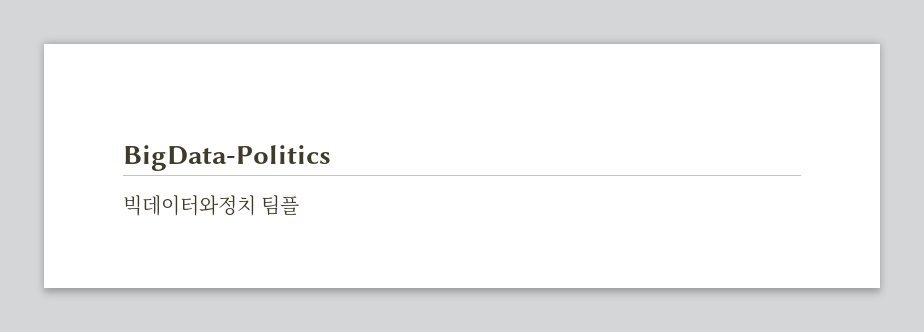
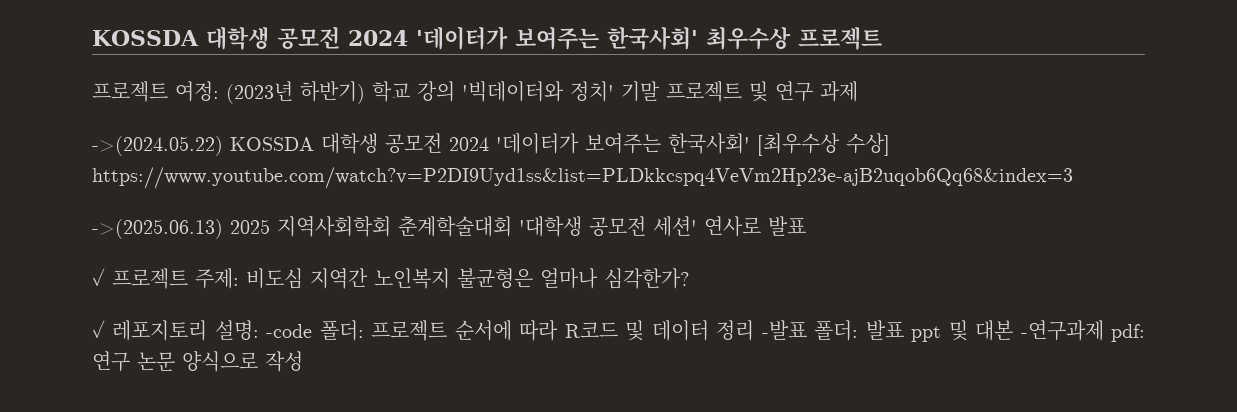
- BigData-Politics
- 빅데이터와정치 팀플
+ KOSSDA 대학생 공모전 2024 '데이터가 보여주는 한국사회' 최우수상 프로젝트
+ 프로젝트 여정: (2023년 하반기) 학교 강의 '빅데이터와 정치' 기말 프로젝트 및 연구 과제
+ ->(2024.05.22) KOSSDA 대학생 공모전 2024 '데이터가 보여주는 한국사회' [최우수상 수상] https://www.youtube.com/watch?v=P2DI9Uyd1ss&list=PLDkkcspq4VeVm2Hp23e-ajB2uqob6Qq68&index=3
+ ->(2025.06.13) 2025 지역사회학회 춘계학술대회 '대학생 공모전 세션' 연사로 발표
+ ✓ 프로젝트 주제: 비도심 지역간 노인복지 불균형은 얼마나 심각한가?
+ ✓ 레포지토리 설명: -code 폴더: 프로젝트 순서에 따라 R코드 및 데이터 정리 -발표 폴더: 발표 ppt 및 대본 -연구과제 pdf: 연구 논문 양식으로 작성

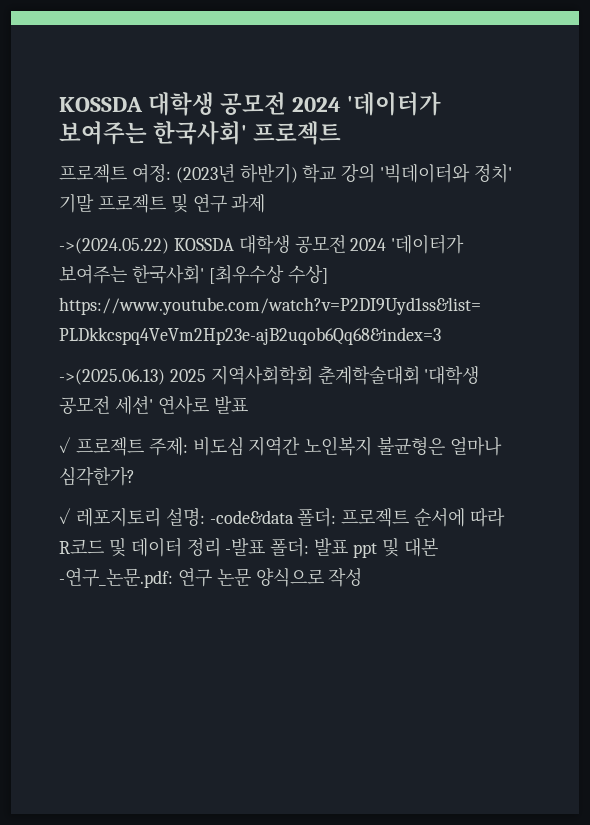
- KOSSDA 대학생 공모전 2024 '데이터가 보여주는 한국사회' 최우수상 프로젝트
+ KOSSDA 대학생 공모전 2024 '데이터가 보여주는 한국사회' 프로젝트
- ✓ 레포지토리 설명: -code 폴더: 프로젝트 순서에 따라 R코드 및 데이터 정리 -발표 폴더: 발표 ppt 및 대본 -연구과제 pdf: 연구 논문 양식으로 작성
+ ✓ 레포지토리 설명: -code&data 폴더: 프로젝트 순서에 따라 R코드 및 데이터 정리 -발표 폴더: 발표 ppt 및 대본 -연구_논문.pdf: 연구 논문 양식으로 작성

